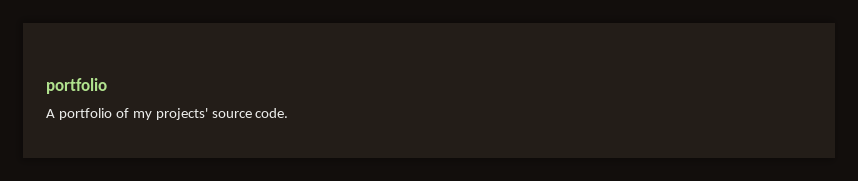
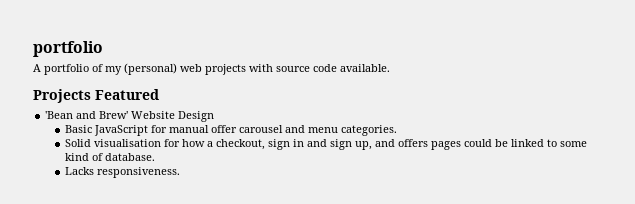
- A portfolio of my projects' source code.
+ A portfolio of my (personal) web projects with source code available.
+ Projects Featured
+ 'Bean and Brew' Website Design
+ Basic JavaScript for manual offer carousel and menu categories.
+ Solid visualisation for how a checkout, sign in and sign up, and offers pages could be linked to some kind of database.
+ Lacks responsiveness.

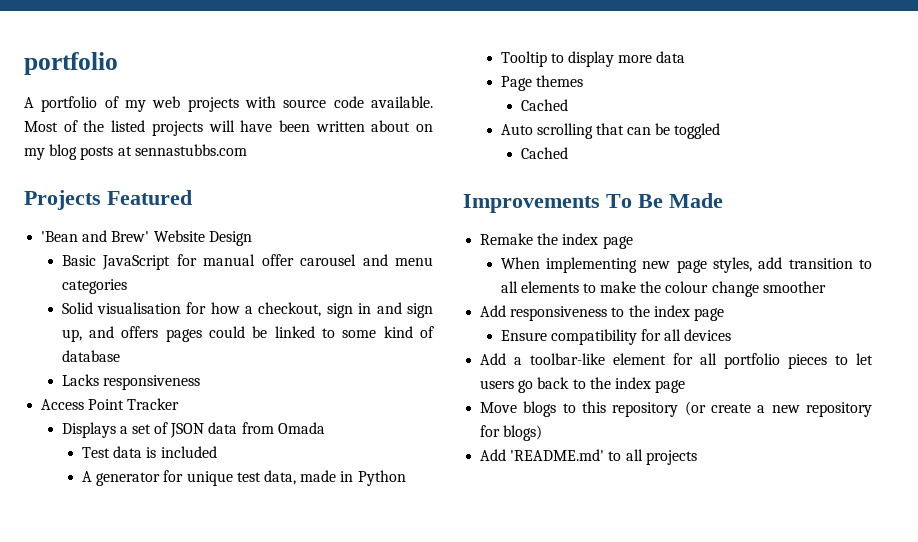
- A portfolio of my (personal) web projects with source code available.
+ A portfolio of my web projects with source code available. Most of the listed projects will have been written about on my blog posts at sennastubbs.com
- Basic JavaScript for manual offer carousel and menu categories.
+ Basic JavaScript for manual offer carousel and menu categories
- Solid visualisation for how a checkout, sign in and sign up, and offers pages could be linked to some kind of database.
+ Solid visualisation for how a checkout, sign in and sign up, and offers pages could be linked to some kind of database
- Lacks responsiveness.
+ Lacks responsiveness
+ Access Point Tracker
+ Displays a set of JSON data from Omada
+ Test data is included
+ A generator for unique test data, made in Python
+ Tooltip to display more data
+ Page themes
+ Cached
+ Auto scrolling that can be toggled
+ Cached
+ Improvements To Be Made
+ Remake the index page
+ When implementing new page styles, add transition to all elements to make the colour change smoother
+ Add responsiveness to the index page
+ Ensure compatibility for all devices
+ Add a toolbar-like element for all portfolio pieces to let users go back to the index page
+ Move blogs to this repository (or create a new repository for blogs)
+ Add 'README.md' to all projects

